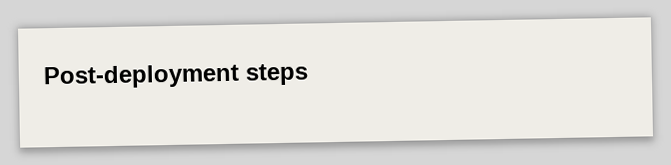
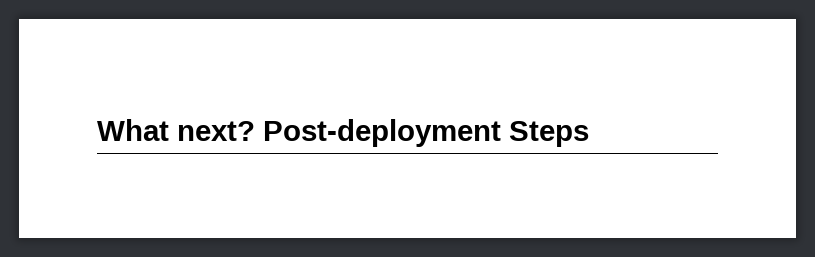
- Post-deployment steps
+ What next? Post-deployment Steps

